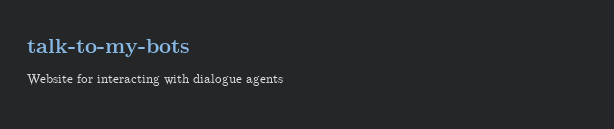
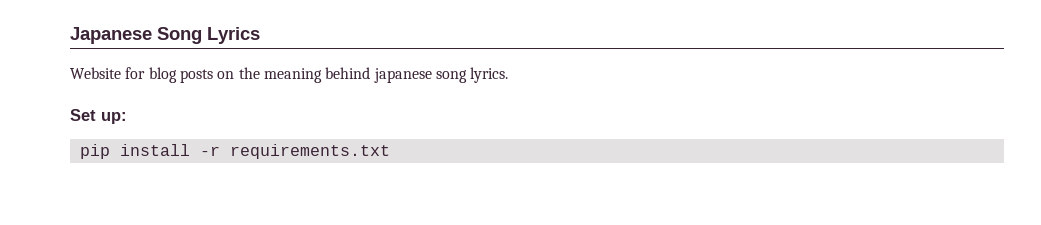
- talk-to-my-bots
+ Japanese Song Lyrics
- Website for interacting with dialogue agents
+ Website for blog posts on the meaning behind japanese song lyrics.
+ Set up:
+ pip install -r requirements.txt

